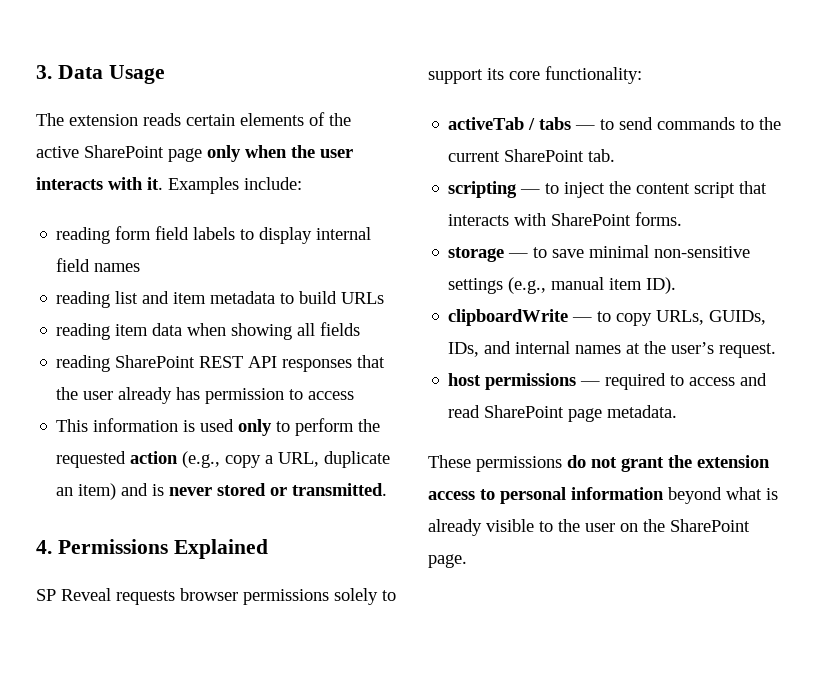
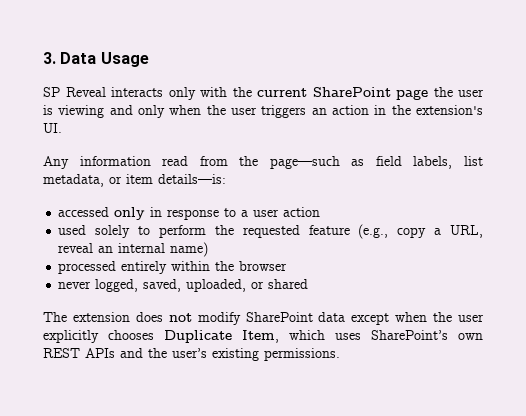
- The extension reads certain elements of the active SharePoint page only when the user interacts with it. Examples include:
- reading form field labels to display internal field names
- reading list and item metadata to build URLs
- reading item data when showing all fields
- reading SharePoint REST API responses that the user already has permission to access
- This information is used only to perform the requested action (e.g., copy a URL, duplicate an item) and is never stored or transmitted.
- 4. Permissions Explained
- SP Reveal requests browser permissions solely to support its core functionality:
- activeTab / tabs — to send commands to the current SharePoint tab.
- scripting — to inject the content script that interacts with SharePoint forms.
- storage — to save minimal non‑sensitive settings (e.g., manual item ID).
- clipboardWrite — to copy URLs, GUIDs, IDs, and internal names at the user’s request.
- host permissions — required to access and read SharePoint page metadata.
- These permissions do not grant the extension access to personal information beyond what is already visible to the user on the SharePoint page.
+ SP Reveal interacts only with the current SharePoint page the user is viewing and only when the user triggers an action in the extension's UI.
+ Any information read from the page—such as field labels, list metadata, or item details—is:
+ accessed only in response to a user action
+ used solely to perform the requested feature (e.g., copy a URL, reveal an internal name)
+ processed entirely within the browser
+ never logged, saved, uploaded, or shared
+ The extension does not modify SharePoint data except when the user explicitly chooses Duplicate Item, which uses SharePoint’s own REST APIs and the user’s existing permissions.

